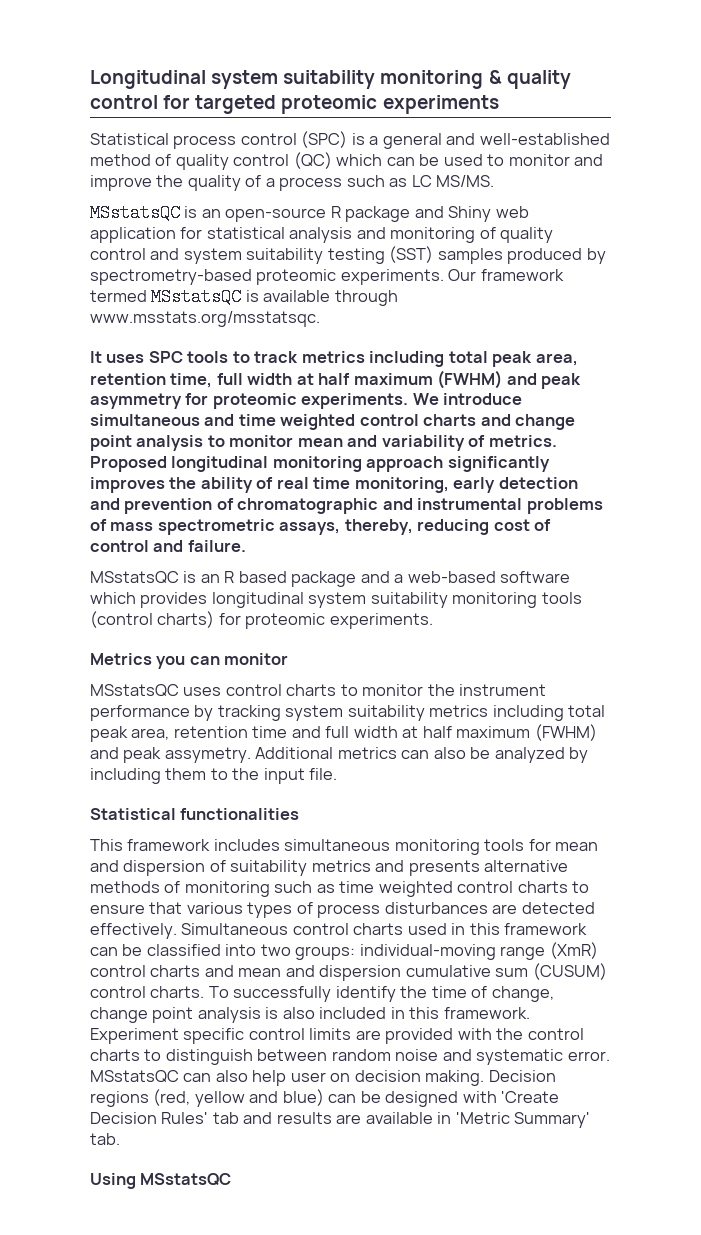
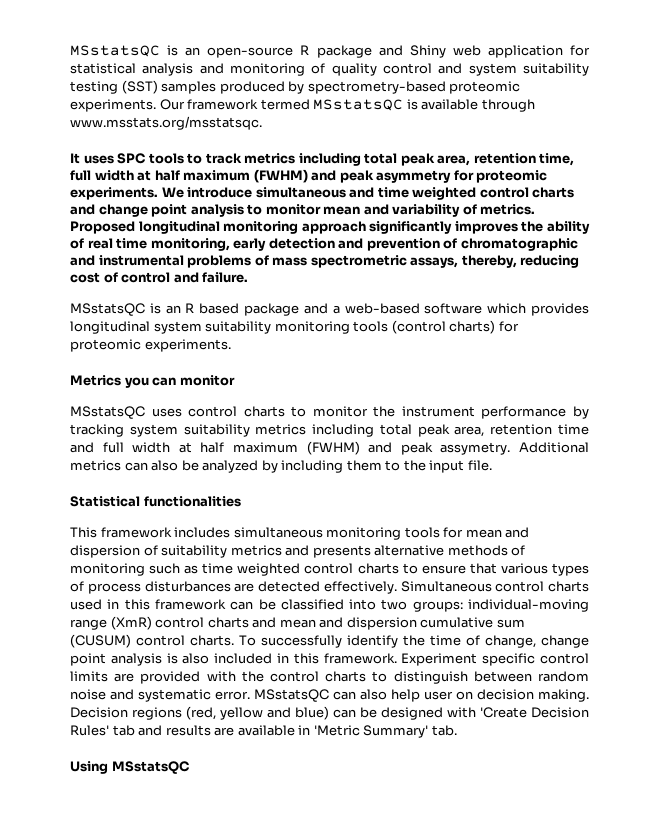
- Longitudinal system suitability monitoring & quality control for targeted proteomic experiments
- Statistical process control (SPC) is a general and well-established method of quality control (QC) which can be used to monitor and improve the quality of a process such as LC MS/MS.

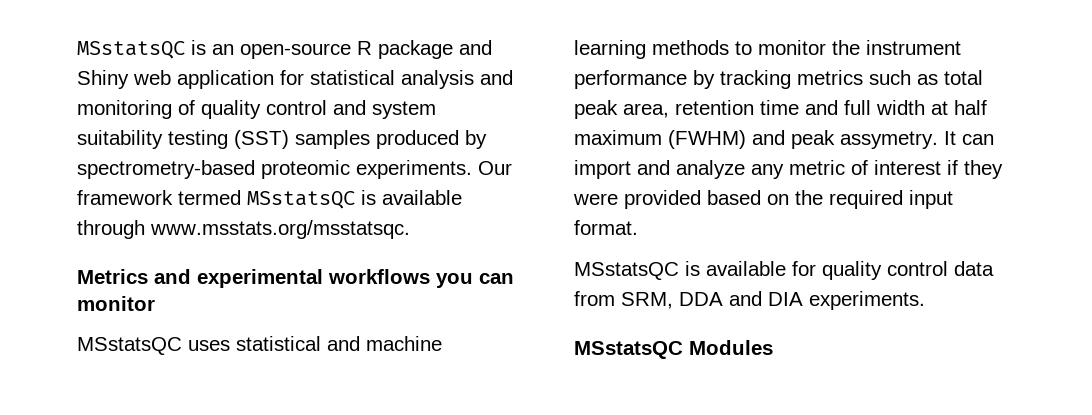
- It uses SPC tools to track metrics including total peak area, retention time, full width at half maximum (FWHM) and peak asymmetry for proteomic experiments. We introduce simultaneous and time weighted control charts and change point analysis to monitor mean and variability of metrics. Proposed longitudinal monitoring approach significantly improves the ability of real time monitoring, early detection and prevention of chromatographic and instrumental problems of mass spectrometric assays, thereby, reducing cost of control and failure.
- MSstatsQC is an R based package and a web-based software which provides longitudinal system suitability monitoring tools (control charts) for proteomic experiments.
- Metrics you can monitor
+ Metrics and experimental workflows you can monitor
- MSstatsQC uses control charts to monitor the instrument performance by tracking system suitability metrics including total peak area, retention time and full width at half maximum (FWHM) and peak assymetry.
+ MSstatsQC uses statistical and machine learning methods to monitor the instrument performance by tracking metrics such as total peak area, retention time and full width at half maximum (FWHM) and peak assymetry.
- Additional metrics can also be analyzed by including them to the input file.
- Statistical functionalities
- This framework includes simultaneous monitoring tools for mean and dispersion of suitability metrics and presents alternative methods of monitoring such as time weighted control charts to ensure that various types of process disturbances are detected effectively. Simultaneous control charts used in this framework can be classified into two groups: individual-moving range (XmR) control charts and mean and dispersion cumulative sum (CUSUM) control charts. To successfully identify the time of change, change point analysis is also included in this framework. Experiment specific control limits are provided with the control charts to distinguish between random noise and systematic error. MSstatsQC can also help user on decision making. Decision regions (red, yellow and blue) can be designed with 'Create Decision Rules' tab and results are available in 'Metric Summary' tab.
- Using MSstatsQC
+ It can import and analyze any metric of interest if they were provided based on the required input format.
+ MSstatsQC is available for quality control data from SRM, DDA and DIA experiments.
+ MSstatsQC Modules

